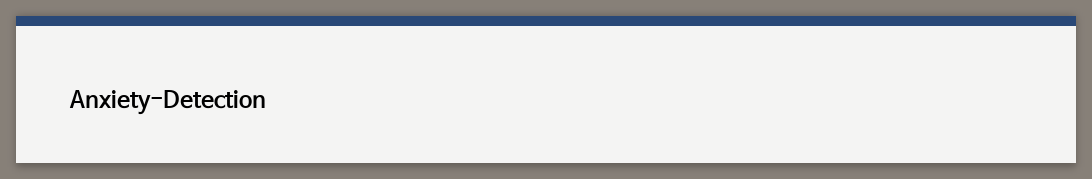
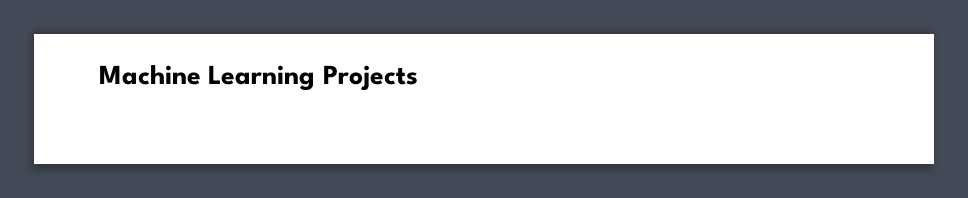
- Anxiety-Detection
+ Machine Learning Projects

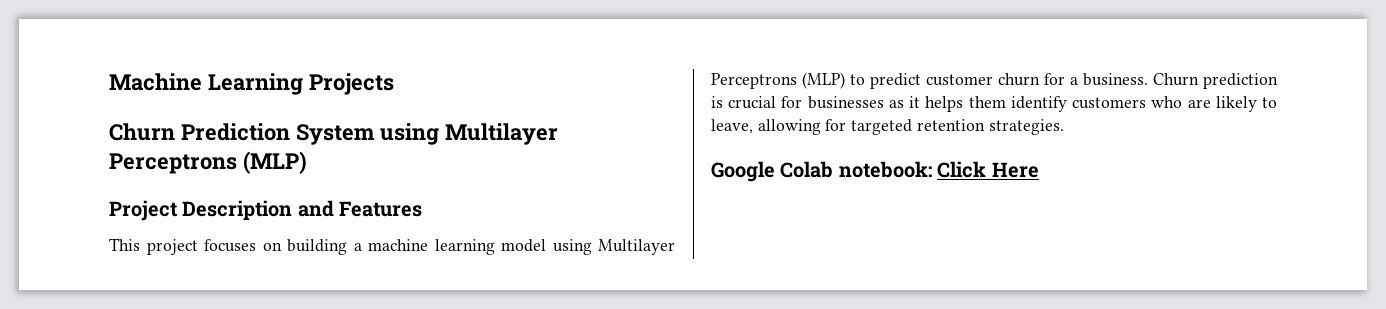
+ Churn Prediction System using Multilayer Perceptrons (MLP)
+ Project Description and Features
+ This project focuses on building a machine learning model using Multilayer Perceptrons (MLP) to predict customer churn for a business. Churn prediction is crucial for businesses as it helps them identify customers who are likely to leave, allowing for targeted retention strategies.
+ Google Colab notebook: Click Here

